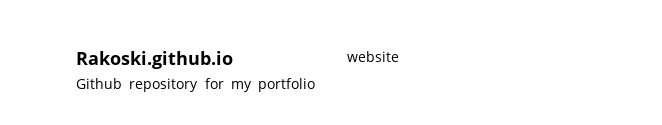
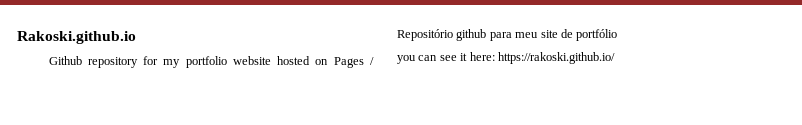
- Github repository for my portfolio website
+ Github repository for my portfolio website hosted on Pages / Repositório github para meu site de portfólio
+ you can see it here: https://rakoski.github.io/

